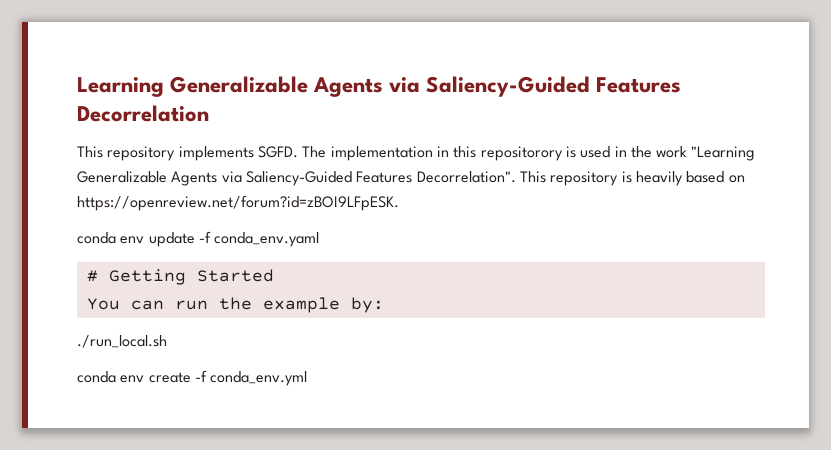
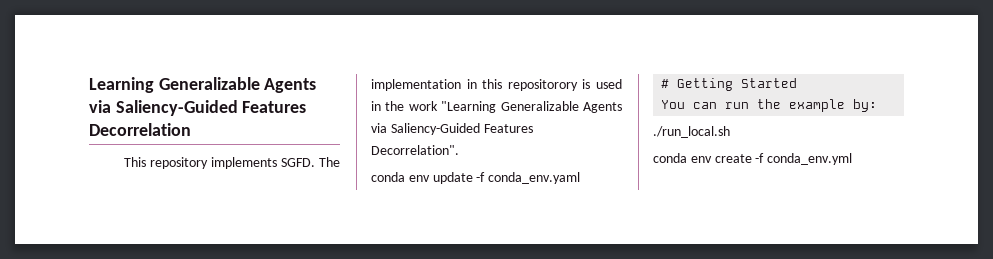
- This repository is heavily based on https://openreview.net/forum?id=zBOI9LFpESK.

